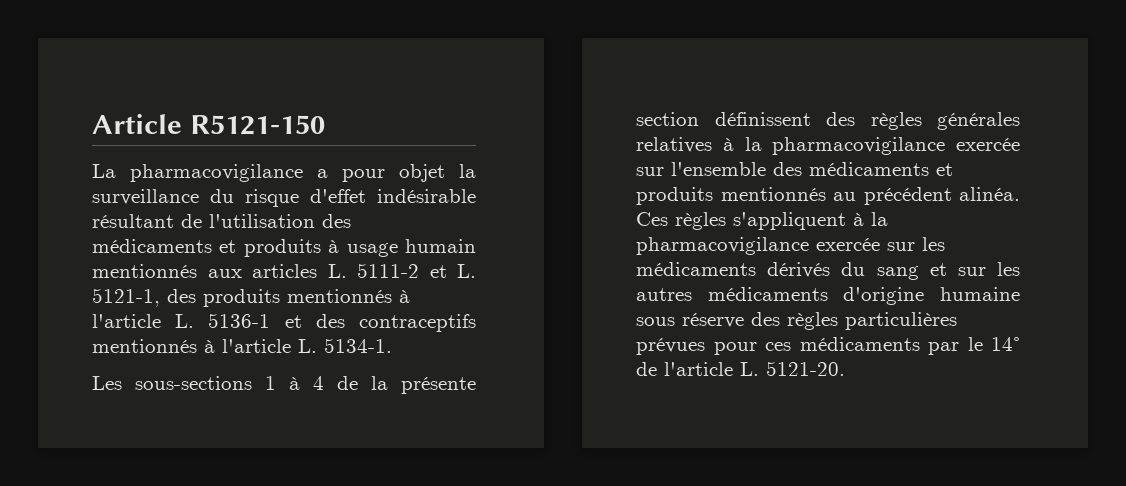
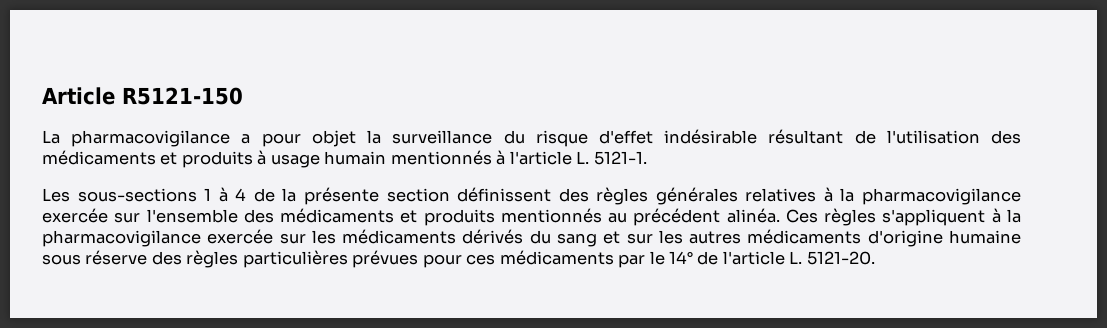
- La pharmacovigilance a pour objet la surveillance du risque d'effet indésirable résultant de l'utilisation des médicaments et produits à usage humain mentionnés aux articles L. 5111-2 et L. 5121-1, des produits mentionnés à l'article L. 5136-1 et des contraceptifs mentionnés à l'article L. 5134-1.
+ La pharmacovigilance a pour objet la surveillance du risque d'effet indésirable résultant de l'utilisation des médicaments et produits à usage humain mentionnés à l'article L. 5121-1.

